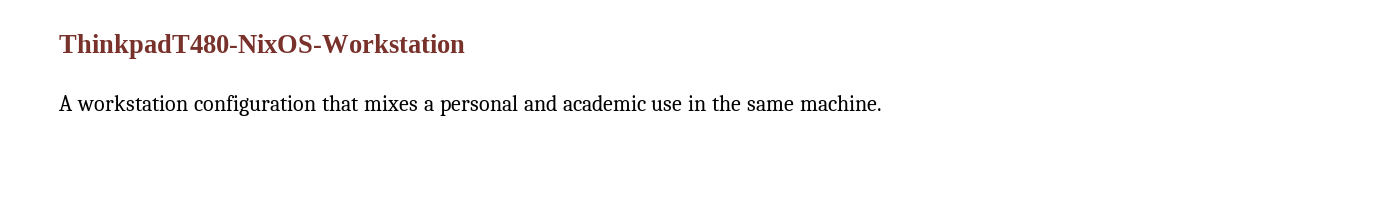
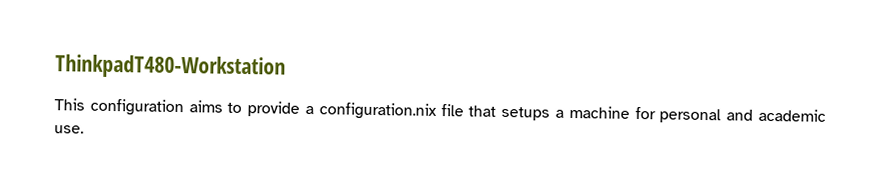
- ThinkpadT480-NixOS-Workstation
- A workstation configuration that mixes a personal and academic use in the same machine.
+ ThinkpadT480-Workstation
+ This configuration aims to provide a configuration.nix file that setups a machine for personal and academic use.

